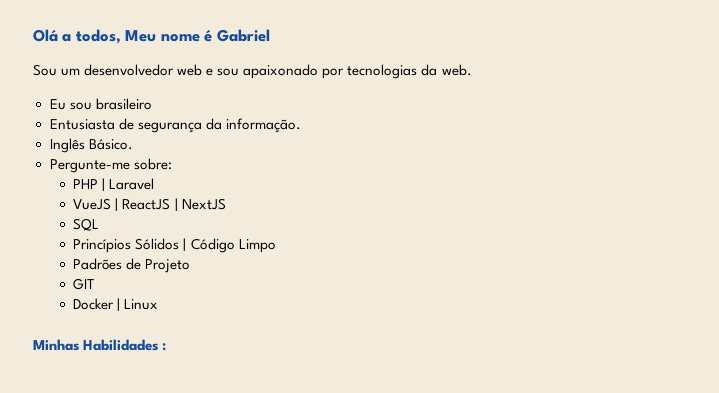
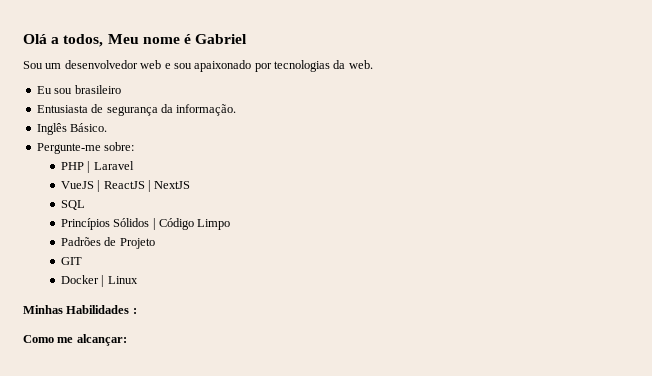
+ Como me alcançar:

